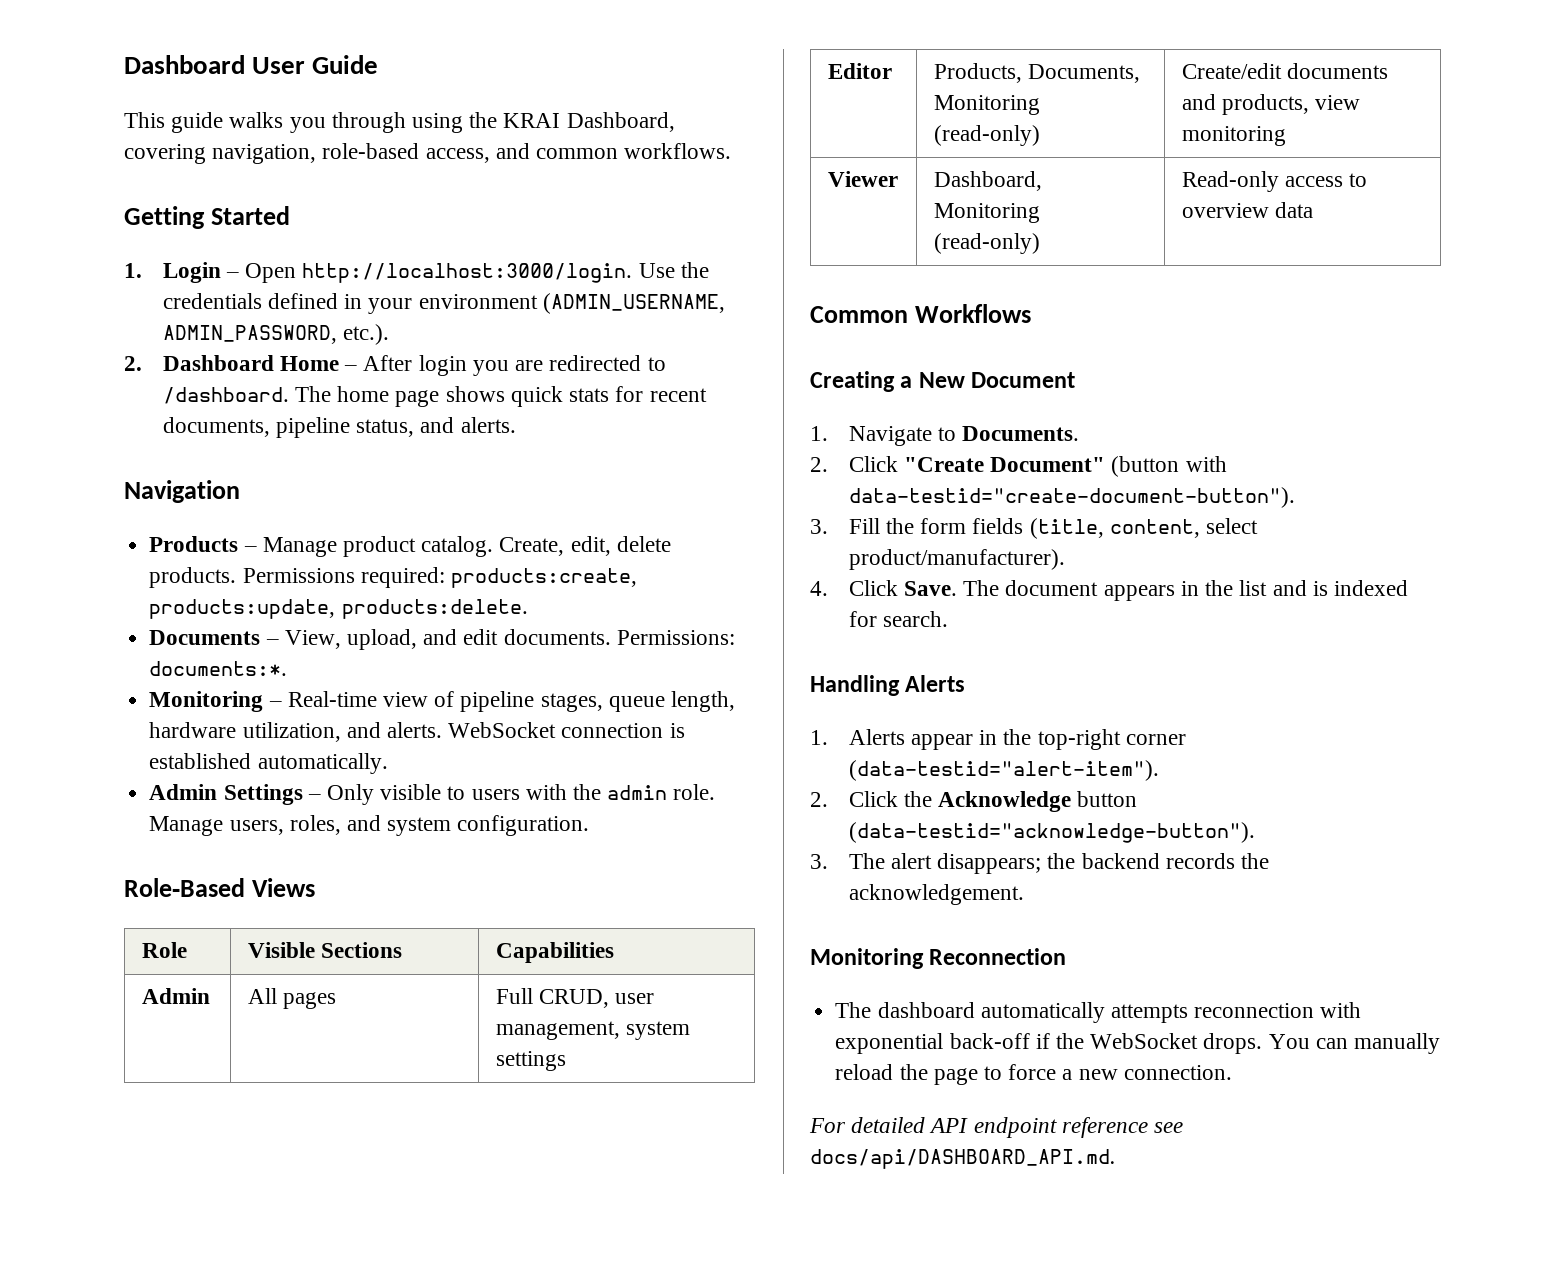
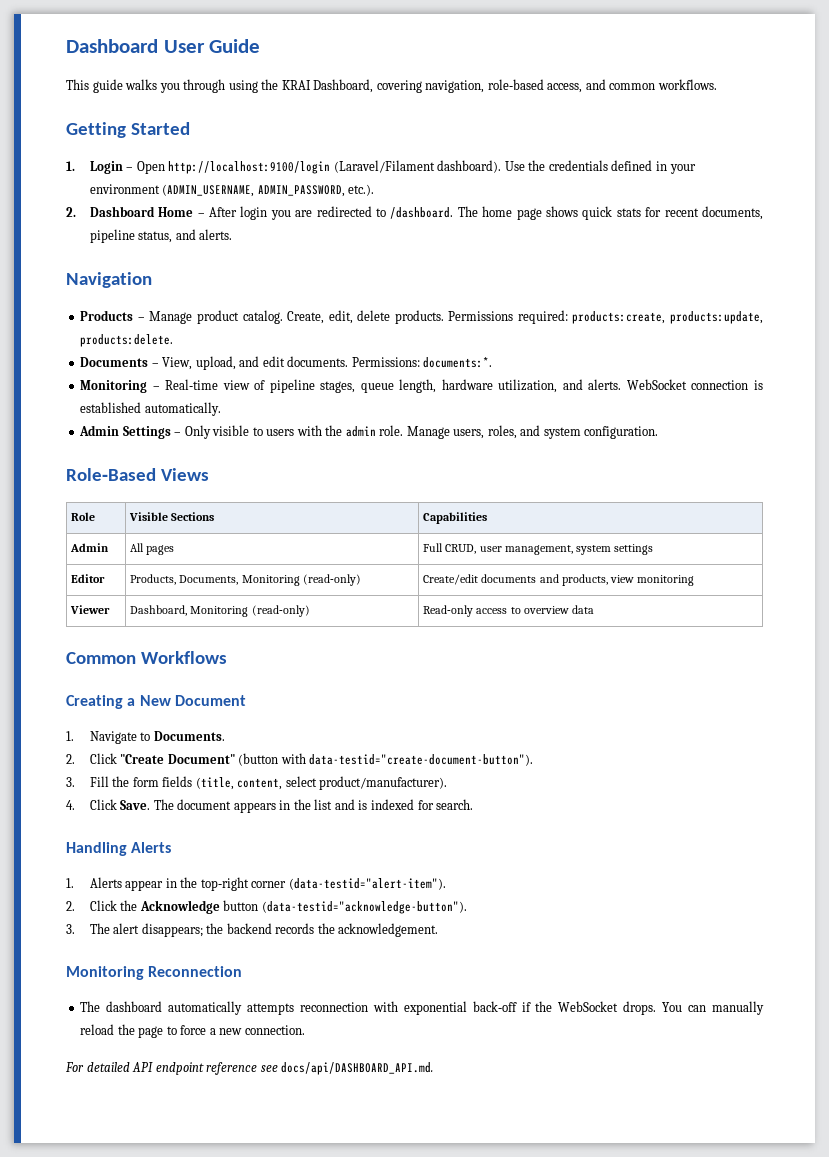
- 1. Login – Open http://localhost:3000/login.
+ 1. Login – Open http://localhost:9100/login (Laravel/Filament dashboard).

